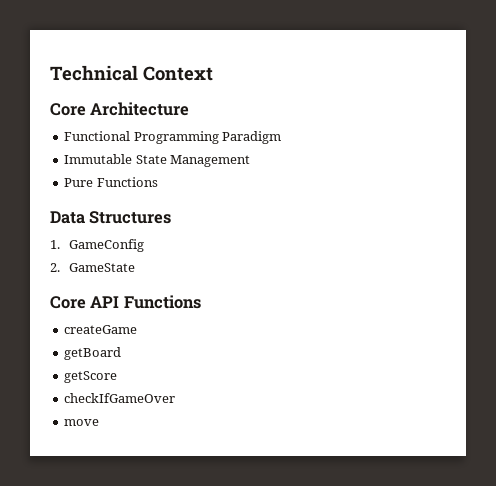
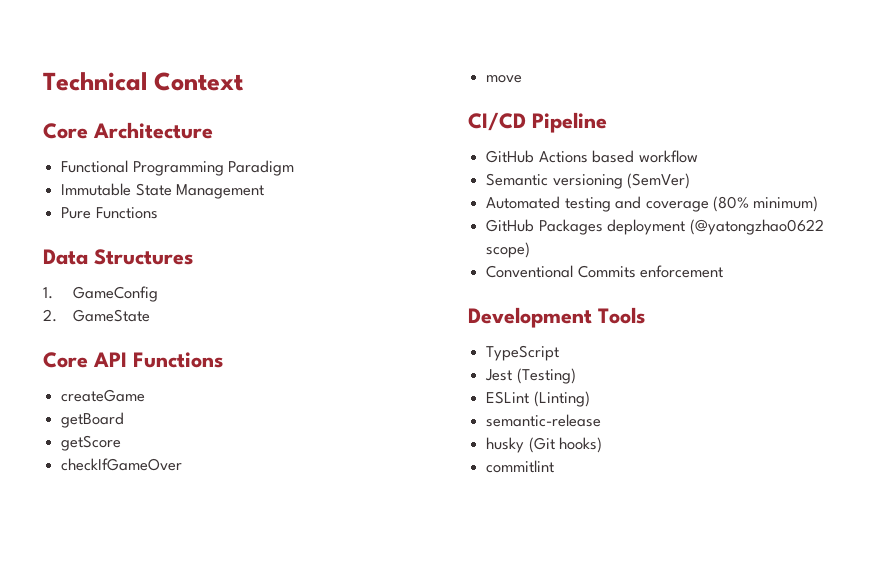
+ CI/CD Pipeline
+ GitHub Actions based workflow
+ Semantic versioning (SemVer)
+ Automated testing and coverage (80% minimum)
+ GitHub Packages deployment (@yatongzhao0622 scope)
+ Conventional Commits enforcement
+ Development Tools
+ TypeScript
+ Jest (Testing)
+ ESLint (Linting)
+ semantic-release
+ husky (Git hooks)
+ commitlint

